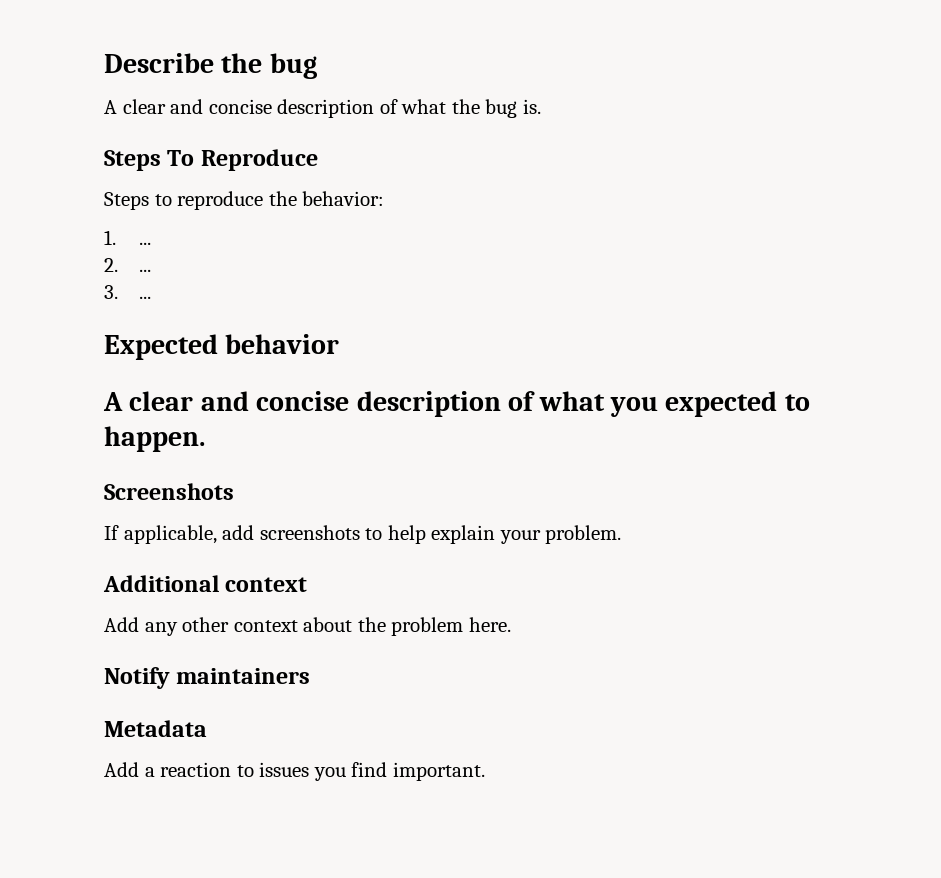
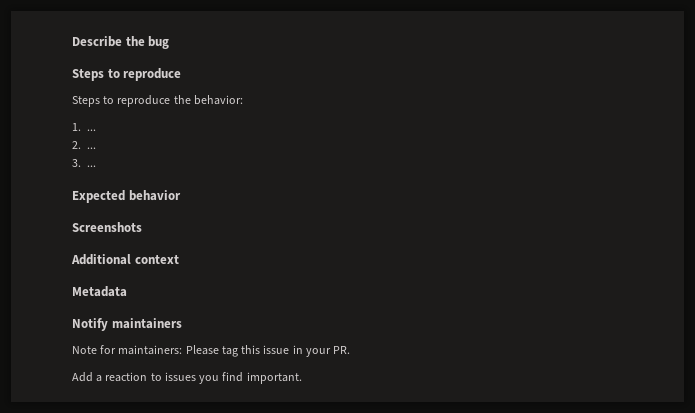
  Describe the bug
- A clear and concise description of what the bug is.
- Steps To Reproduce
+ Steps to reproduce
- A clear and concise description of what you expected to happen.
  Screenshots
- If applicable, add screenshots to help explain your problem.
  Additional context
- Add any other context about the problem here.
+ Metadata
  Notify maintainers
- Metadata
+ Note for maintainers: Please tag this issue in your PR.

